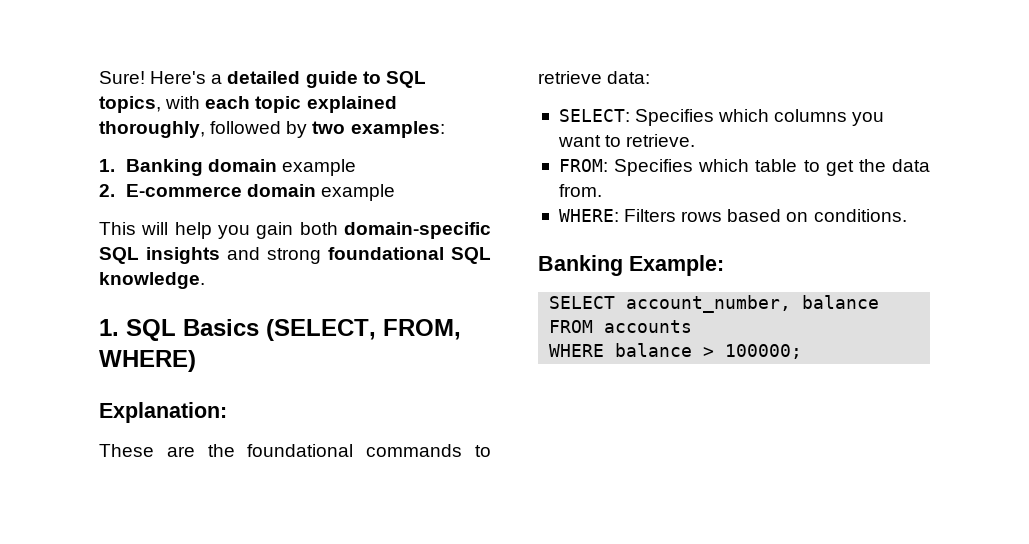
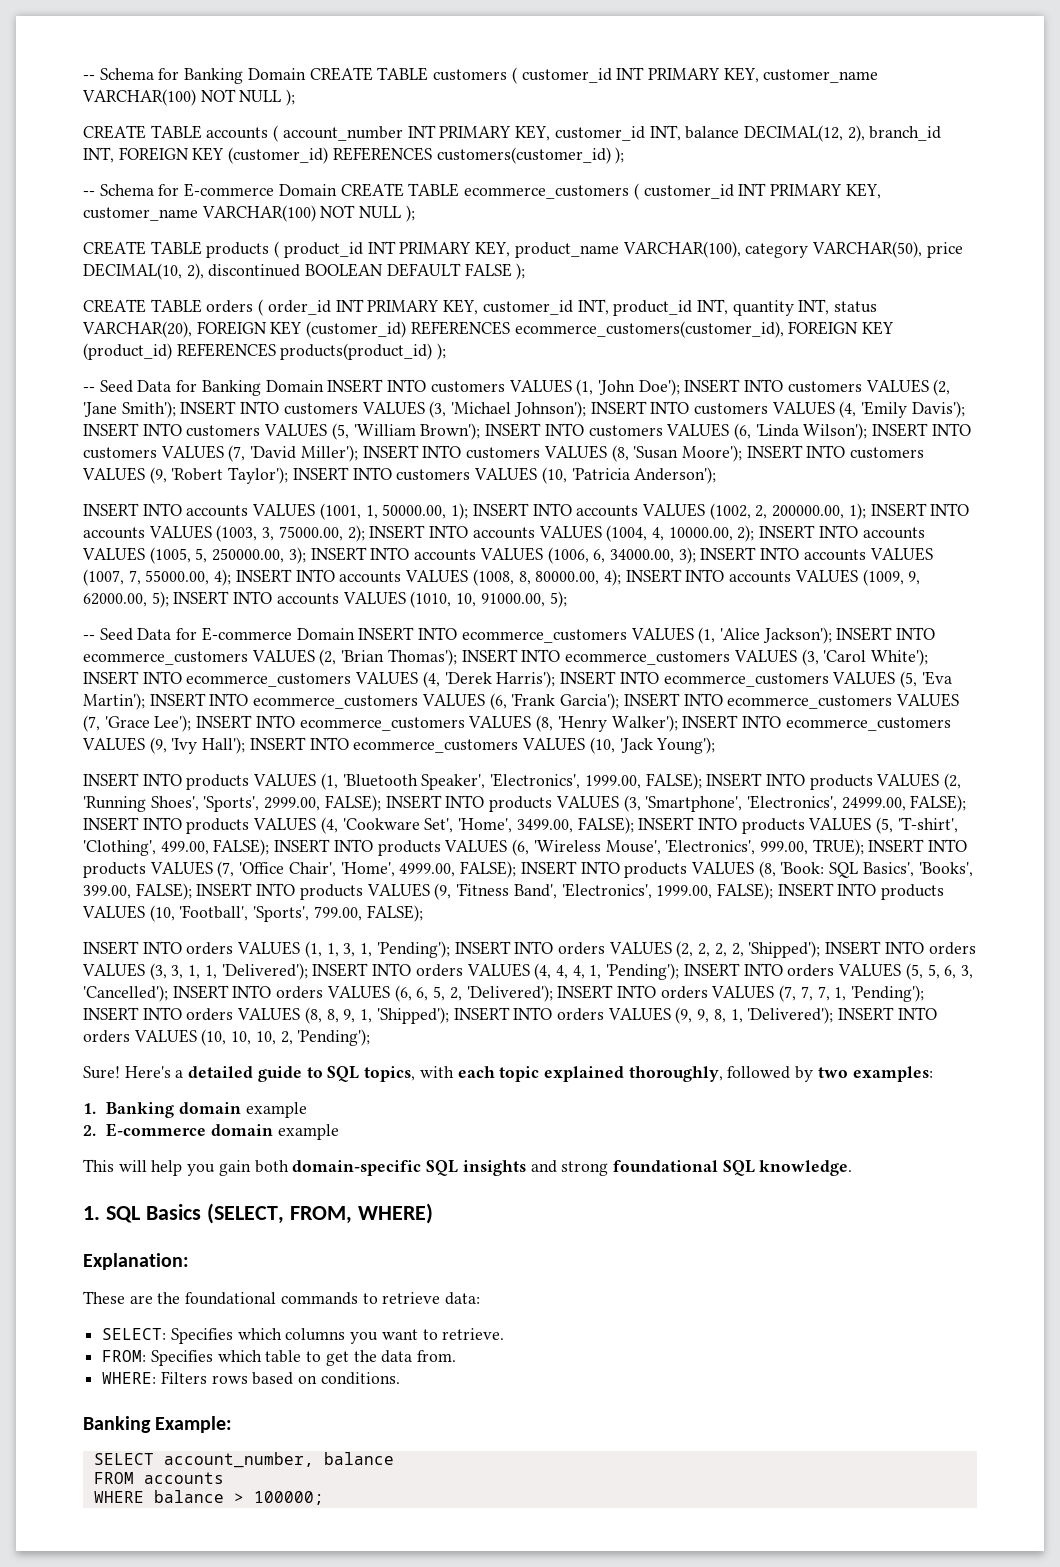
+ -- Schema for Banking Domain CREATE TABLE customers ( customer_id INT PRIMARY KEY, customer_name VARCHAR(100) NOT NULL );
+ CREATE TABLE accounts ( account_number INT PRIMARY KEY, customer_id INT, balance DECIMAL(12, 2), branch_id INT, FOREIGN KEY (customer_id) REFERENCES customers(customer_id) );
+ -- Schema for E-commerce Domain CREATE TABLE ecommerce_customers ( customer_id INT PRIMARY KEY, customer_name VARCHAR(100) NOT NULL );
+ CREATE TABLE products ( product_id INT PRIMARY KEY, product_name VARCHAR(100), category VARCHAR(50), price DECIMAL(10, 2), discontinued BOOLEAN DEFAULT FALSE );
+ CREATE TABLE orders ( order_id INT PRIMARY KEY, customer_id INT, product_id INT, quantity INT, status VARCHAR(20), FOREIGN KEY (customer_id) REFERENCES ecommerce_customers(customer_id), FOREIGN KEY (product_id) REFERENCES products(product_id) );
+ -- Seed Data for Banking Domain INSERT INTO customers VALUES (1, 'John Doe'); INSERT INTO customers VALUES (2, 'Jane Smith'); INSERT INTO customers VALUES (3, 'Michael Johnson'); INSERT INTO customers VALUES (4, 'Emily Davis'); INSERT INTO customers VALUES (5, 'William Brown'); INSERT INTO customers VALUES (6, 'Linda Wilson'); INSERT INTO customers VALUES (7, 'David Miller'); INSERT INTO customers VALUES (8, 'Susan Moore'); INSERT INTO customers VALUES (9, 'Robert Taylor'); INSERT INTO customers VALUES (10, 'Patricia Anderson');
+ INSERT INTO accounts VALUES (1001, 1, 50000.00, 1); INSERT INTO accounts VALUES (1002, 2, 200000.00, 1); INSERT INTO accounts VALUES (1003, 3, 75000.00, 2); INSERT INTO accounts VALUES (1004, 4, 10000.00, 2); INSERT INTO accounts VALUES (1005, 5, 250000.00, 3); INSERT INTO accounts VALUES (1006, 6, 34000.00, 3); INSERT INTO accounts VALUES (1007, 7, 55000.00, 4); INSERT INTO accounts VALUES (1008, 8, 80000.00, 4); INSERT INTO accounts VALUES (1009, 9, 62000.00, 5); INSERT INTO accounts VALUES (1010, 10, 91000.00, 5);
+ -- Seed Data for E-commerce Domain INSERT INTO ecommerce_customers VALUES (1, 'Alice Jackson'); INSERT INTO ecommerce_customers VALUES (2, 'Brian Thomas'); INSERT INTO ecommerce_customers VALUES (3, 'Carol White'); INSERT INTO ecommerce_customers VALUES (4, 'Derek Harris'); INSERT INTO ecommerce_customers VALUES (5, 'Eva Martin'); INSERT INTO ecommerce_customers VALUES (6, 'Frank Garcia'); INSERT INTO ecommerce_customers VALUES (7, 'Grace Lee'); INSERT INTO ecommerce_customers VALUES (8, 'Henry Walker'); INSERT INTO ecommerce_customers VALUES (9, 'Ivy Hall'); INSERT INTO ecommerce_customers VALUES (10, 'Jack Young');
+ INSERT INTO products VALUES (1, 'Bluetooth Speaker', 'Electronics', 1999.00, FALSE); INSERT INTO products VALUES (2, 'Running Shoes', 'Sports', 2999.00, FALSE); INSERT INTO products VALUES (3, 'Smartphone', 'Electronics', 24999.00, FALSE); INSERT INTO products VALUES (4, 'Cookware Set', 'Home', 3499.00, FALSE); INSERT INTO products VALUES (5, 'T-shirt', 'Clothing', 499.00, FALSE); INSERT INTO products VALUES (6, 'Wireless Mouse', 'Electronics', 999.00, TRUE); INSERT INTO products VALUES (7, 'Office Chair', 'Home', 4999.00, FALSE); INSERT INTO products VALUES (8, 'Book: SQL Basics', 'Books', 399.00, FALSE); INSERT INTO products VALUES (9, 'Fitness Band', 'Electronics', 1999.00, FALSE); INSERT INTO products VALUES (10, 'Football', 'Sports', 799.00, FALSE);
+ INSERT INTO orders VALUES (1, 1, 3, 1, 'Pending'); INSERT INTO orders VALUES (2, 2, 2, 2, 'Shipped'); INSERT INTO orders VALUES (3, 3, 1, 1, 'Delivered'); INSERT INTO orders VALUES (4, 4, 4, 1, 'Pending'); INSERT INTO orders VALUES (5, 5, 6, 3, 'Cancelled'); INSERT INTO orders VALUES (6, 6, 5, 2, 'Delivered'); INSERT INTO orders VALUES (7, 7, 7, 1, 'Pending'); INSERT INTO orders VALUES (8, 8, 9, 1, 'Shipped'); INSERT INTO orders VALUES (9, 9, 8, 1, 'Delivered'); INSERT INTO orders VALUES (10, 10, 10, 2, 'Pending');

